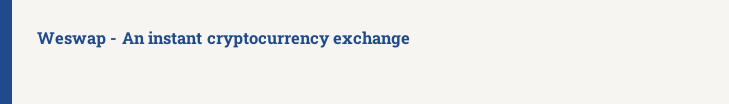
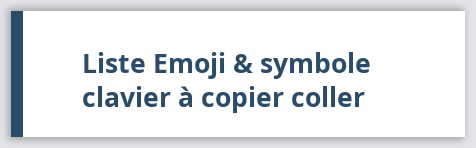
- Weswap - An instant cryptocurrency exchange
+ Liste Emoji & symbole clavier à copier coller

